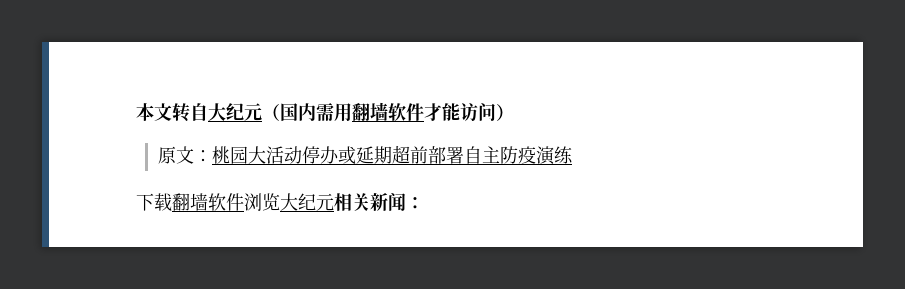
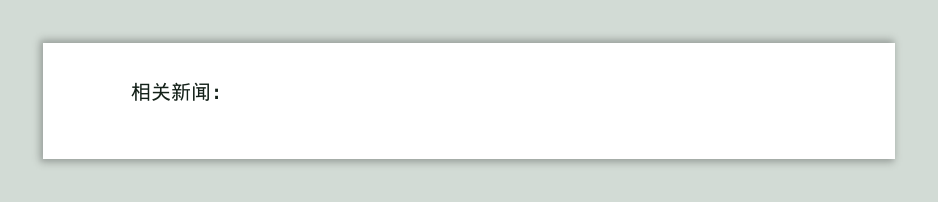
- 本文转自大纪元（国内需用翻墙软件才能访问）
- 原文：桃园大活动停办或延期超前部署自主防疫演练
- 下载翻墙软件浏览大纪元相关新闻：
+ 相关新闻：

